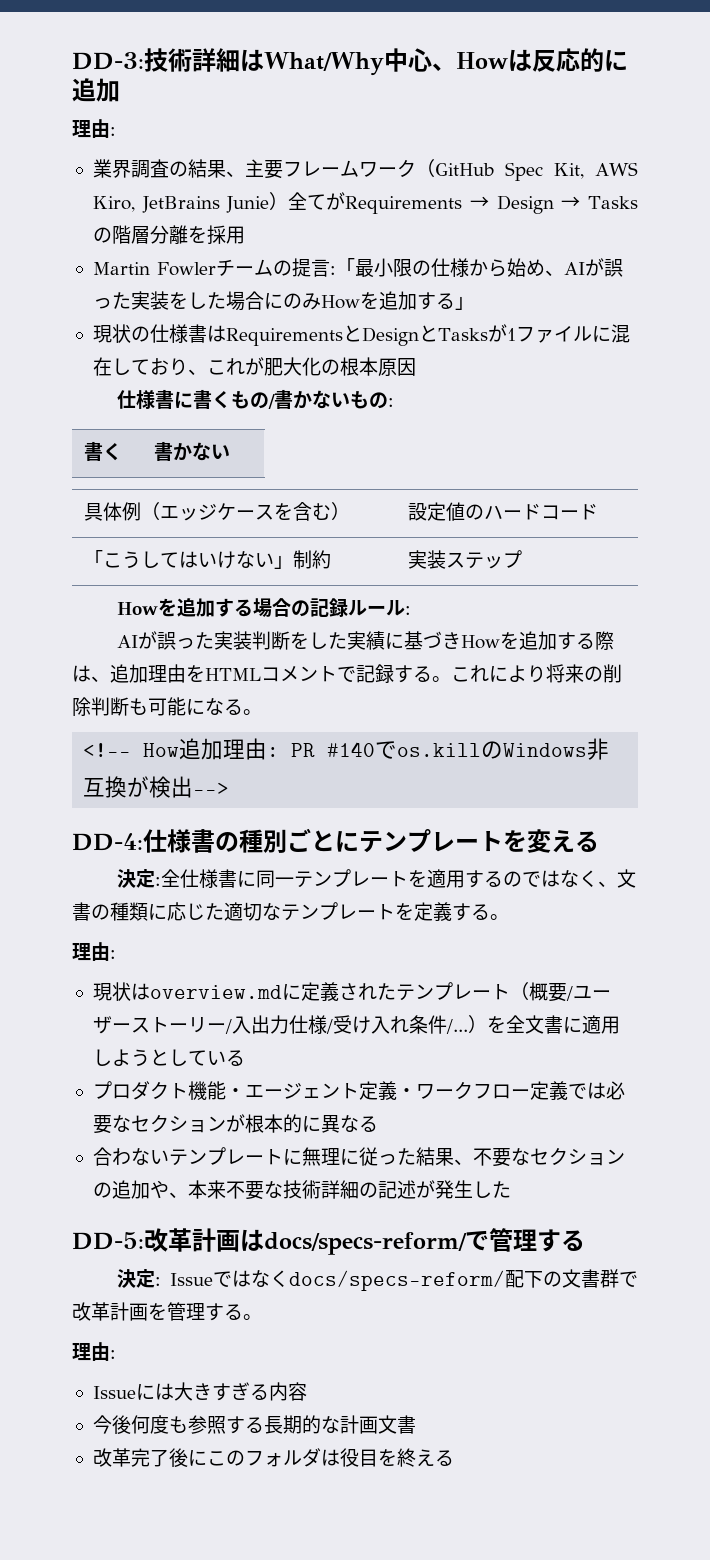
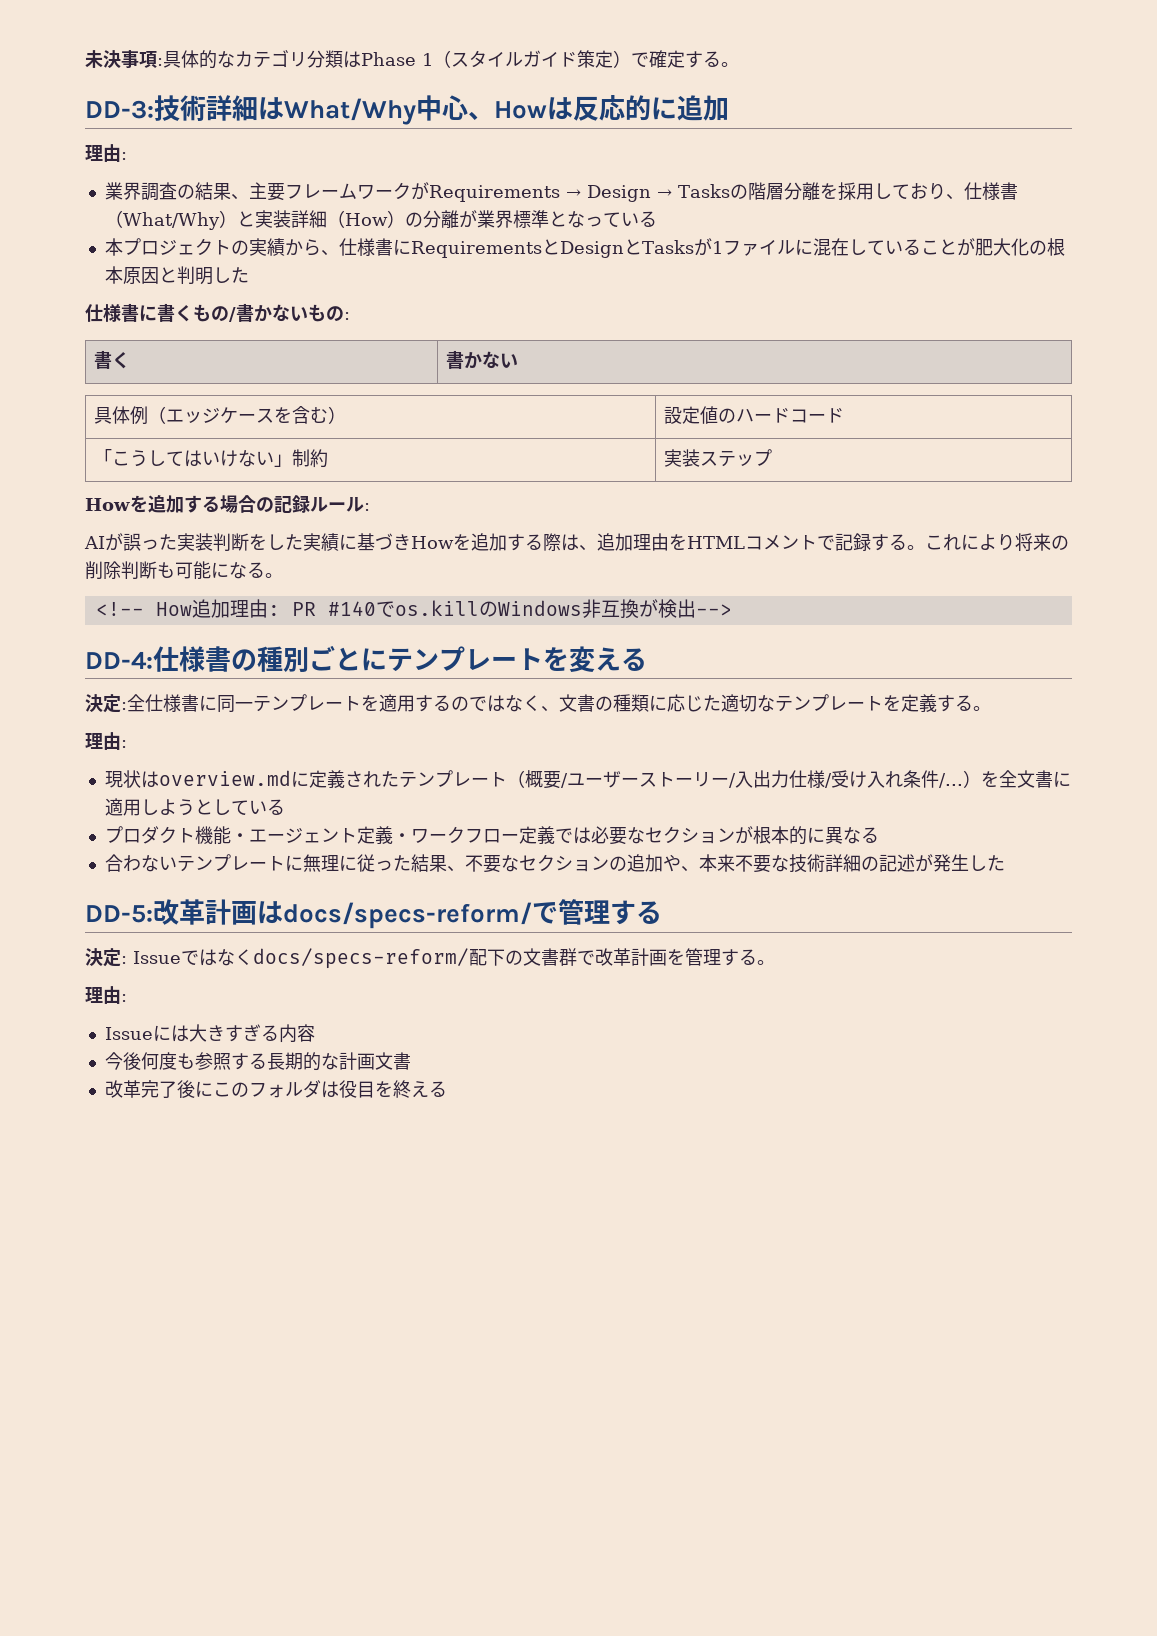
+ 未決事項:具体的なカテゴリ分類はPhase 1（スタイルガイド策定）で確定する。
- 業界調査の結果、主要フレームワーク（GitHub Spec Kit, AWS Kiro, JetBrains Junie）全てがRequirements → Design → Tasksの階層分離を採用
- Martin Fowlerチームの提言:「最小限の仕様から始め、AIが誤った実装をした場合にのみHowを追加する」
- 現状の仕様書はRequirementsとDesignとTasksが1ファイルに混在しており、これが肥大化の根本原因
+ 業界調査の結果、主要フレームワークがRequirements → Design → Tasksの階層分離を採用しており、仕様書（What/Why）と実装詳細（How）の分離が業界標準となっている
+ 本プロジェクトの実績から、仕様書にRequirementsとDesignとTasksが1ファイルに混在していることが肥大化の根本原因と判明した

